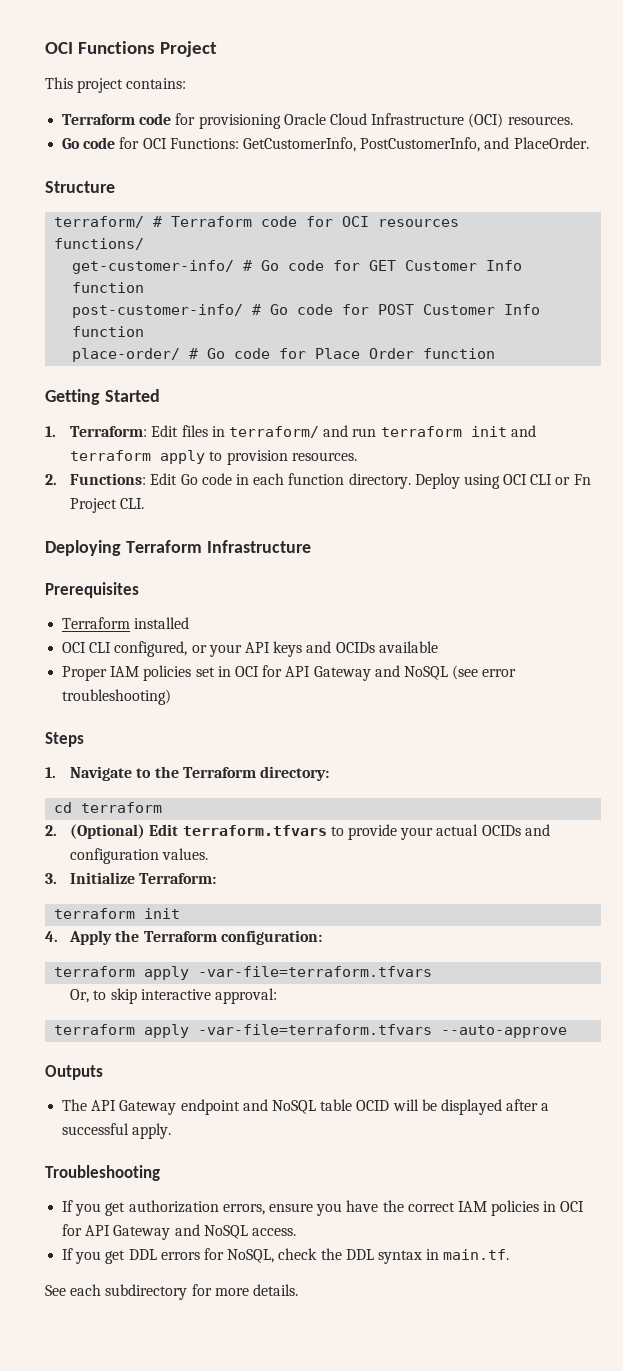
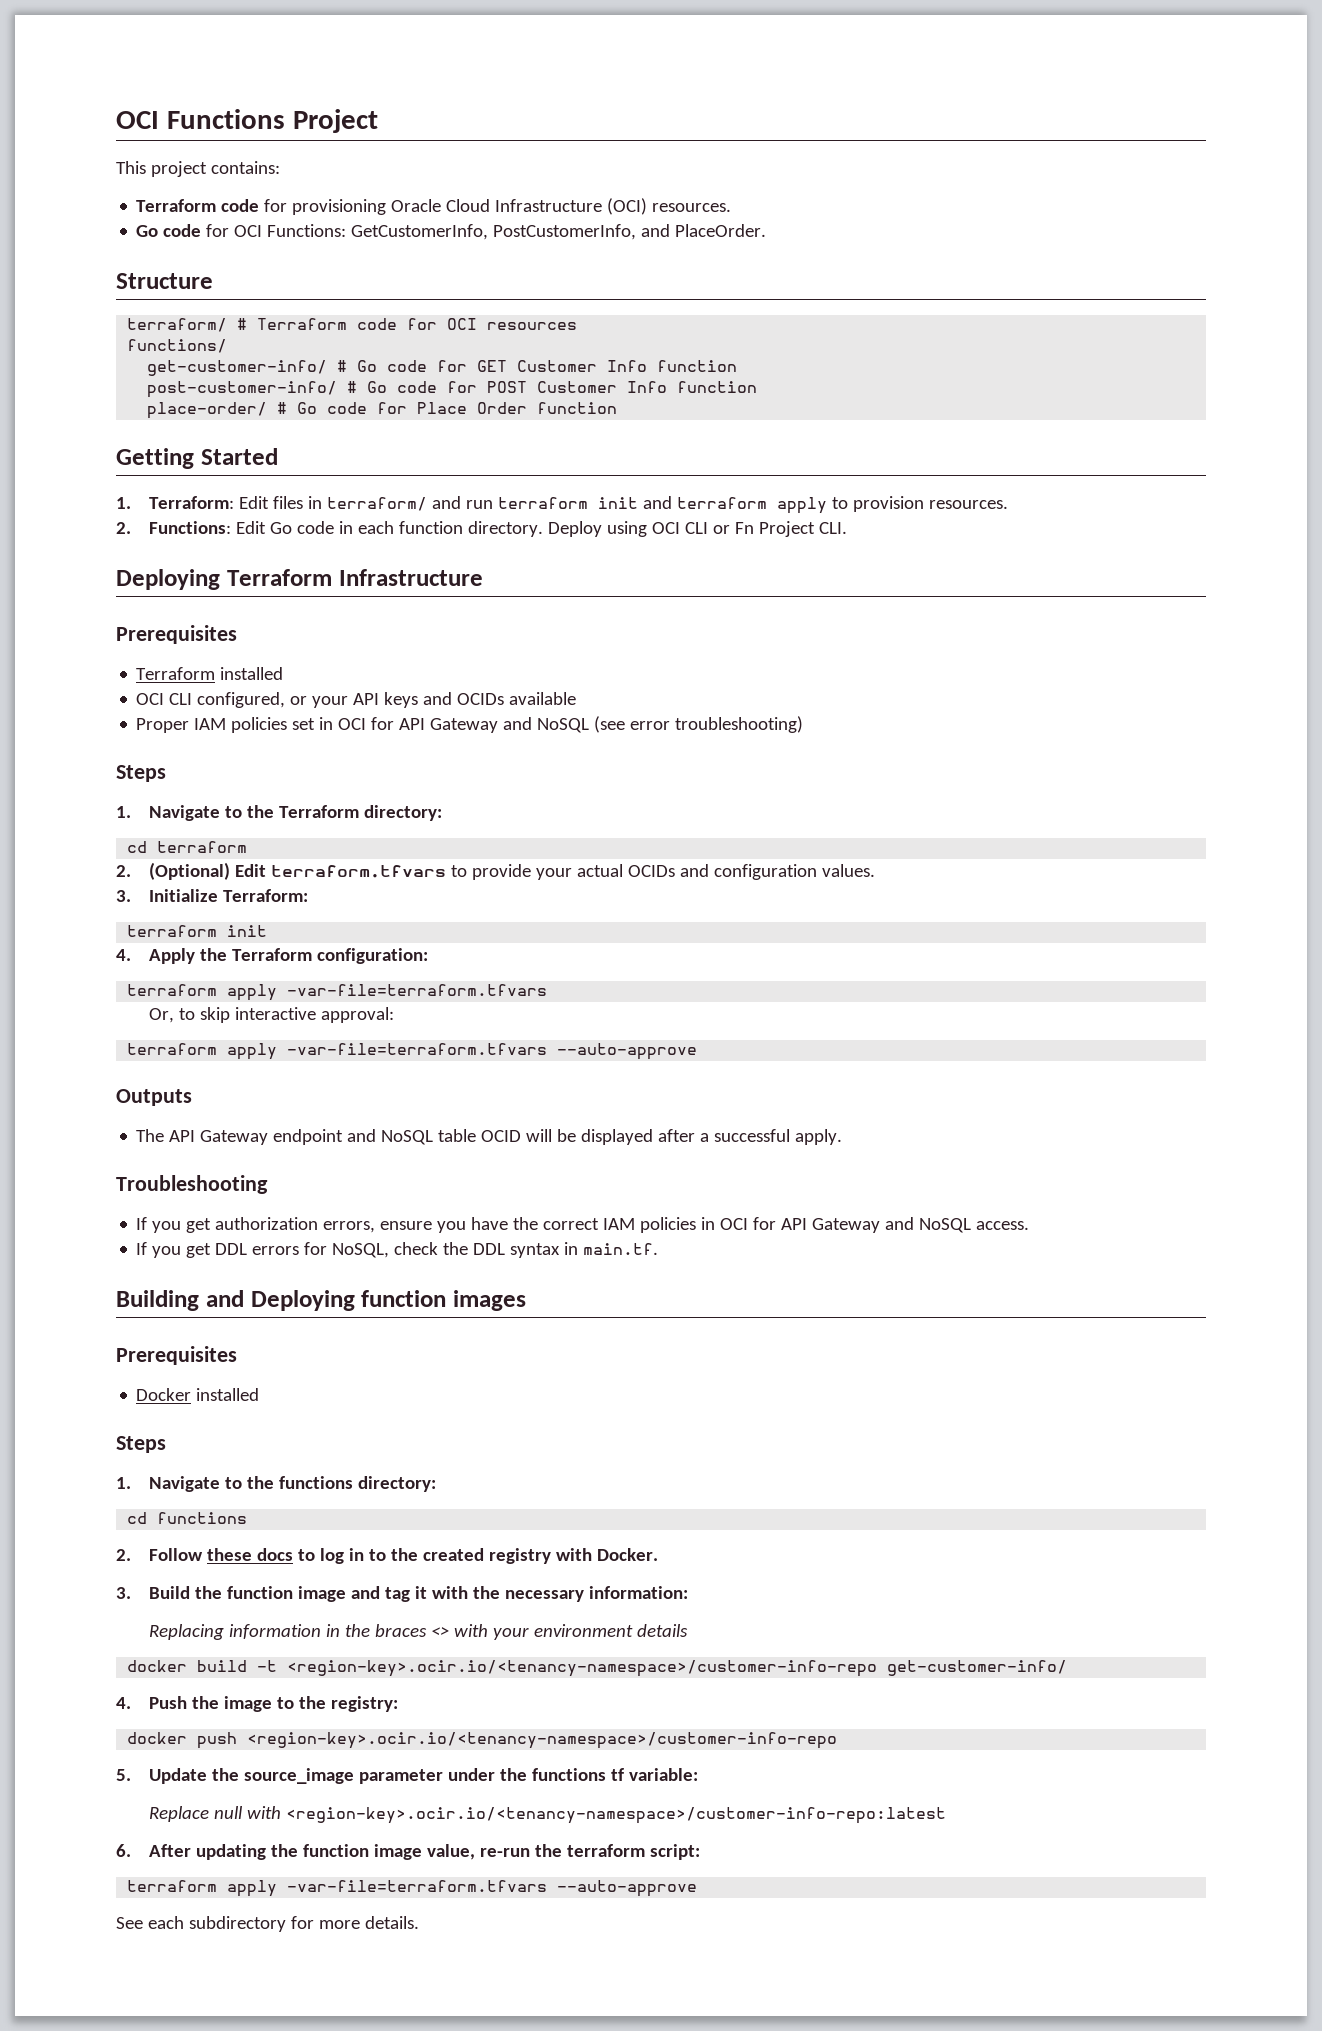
+ Building and Deploying function images
+ Prerequisites
+ Docker installed
+ Steps
+ 1. Navigate to the functions directory:
+ cd functions
+ 2. Follow these docs to log in to the created registry with Docker.
+ 3. Build the function image and tag it with the necessary information:
+ Replacing information in the braces <> with your environment details
+ docker build -t <region-key>.ocir.io/<tenancy-namespace>/customer-info-repo get-customer-info/
+ 4. Push the image to the registry:
+ docker push <region-key>.ocir.io/<tenancy-namespace>/customer-info-repo
+ 5. Update the source_image parameter under the functions tf variable:
+ Replace null with <region-key>.ocir.io/<tenancy-namespace>/customer-info-repo:latest
+ 6. After updating the function image value, re-run the terraform script:
+ terraform apply -var-file=terraform.tfvars --auto-approve

